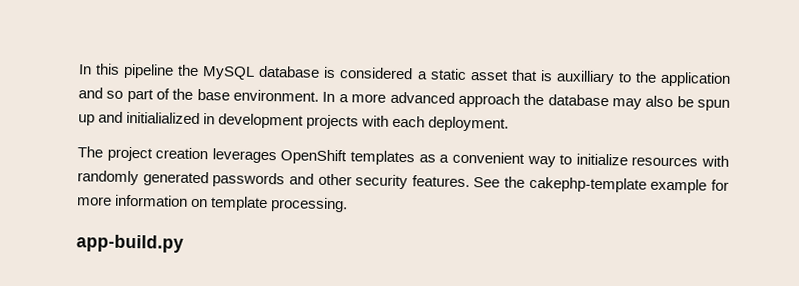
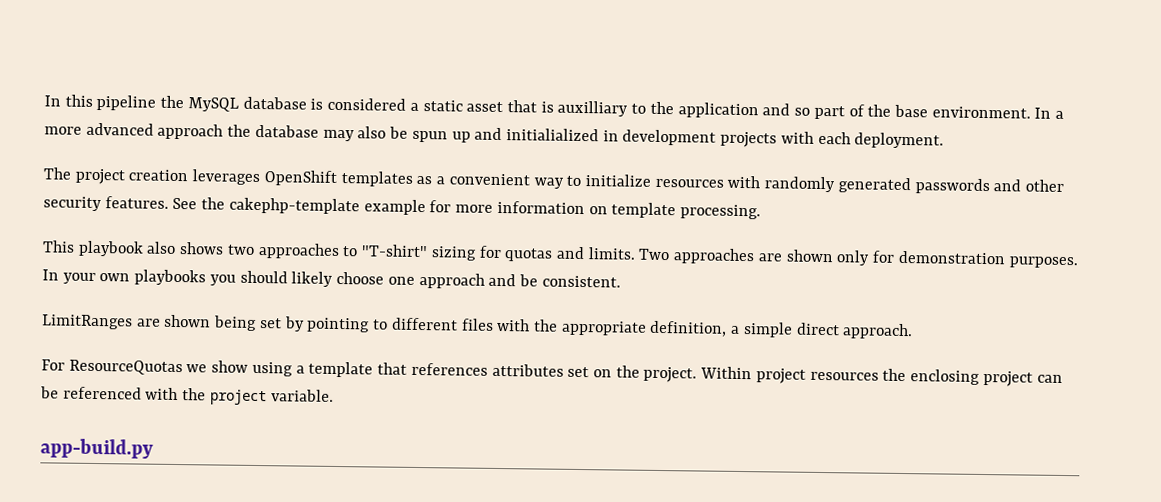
+ This playbook also shows two approaches to "T-shirt" sizing for quotas and limits. Two approaches are shown only for demonstration purposes. In your own playbooks you should likely choose one approach and be consistent.
+ LimitRanges are shown being set by pointing to different files with the appropriate definition, a simple direct approach.
+ For ResourceQuotas we show using a template that references attributes set on the project. Within project resources the enclosing project can be referenced with the project variable.

